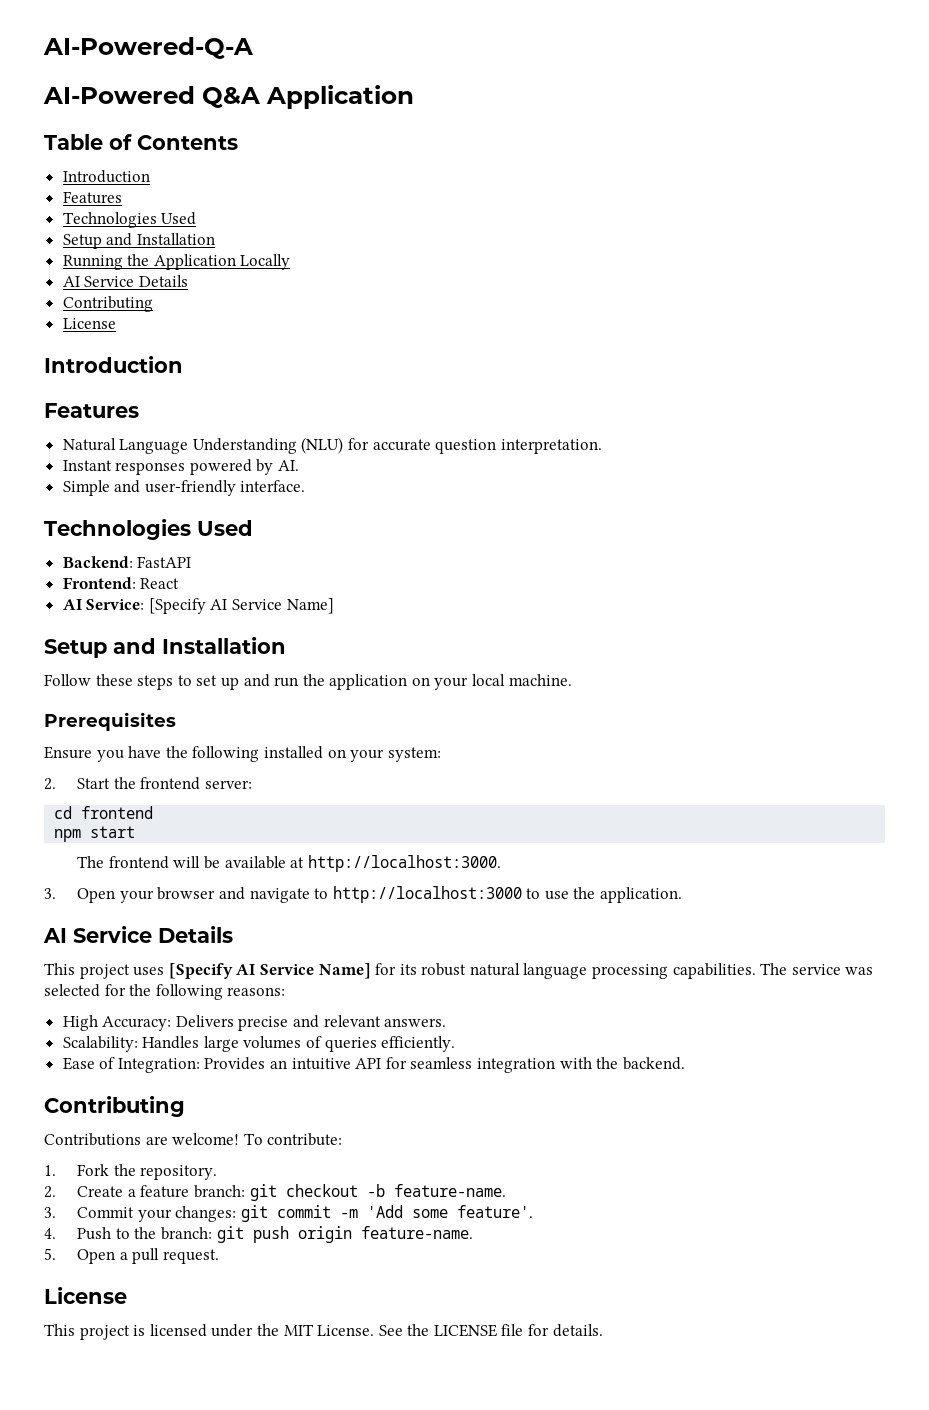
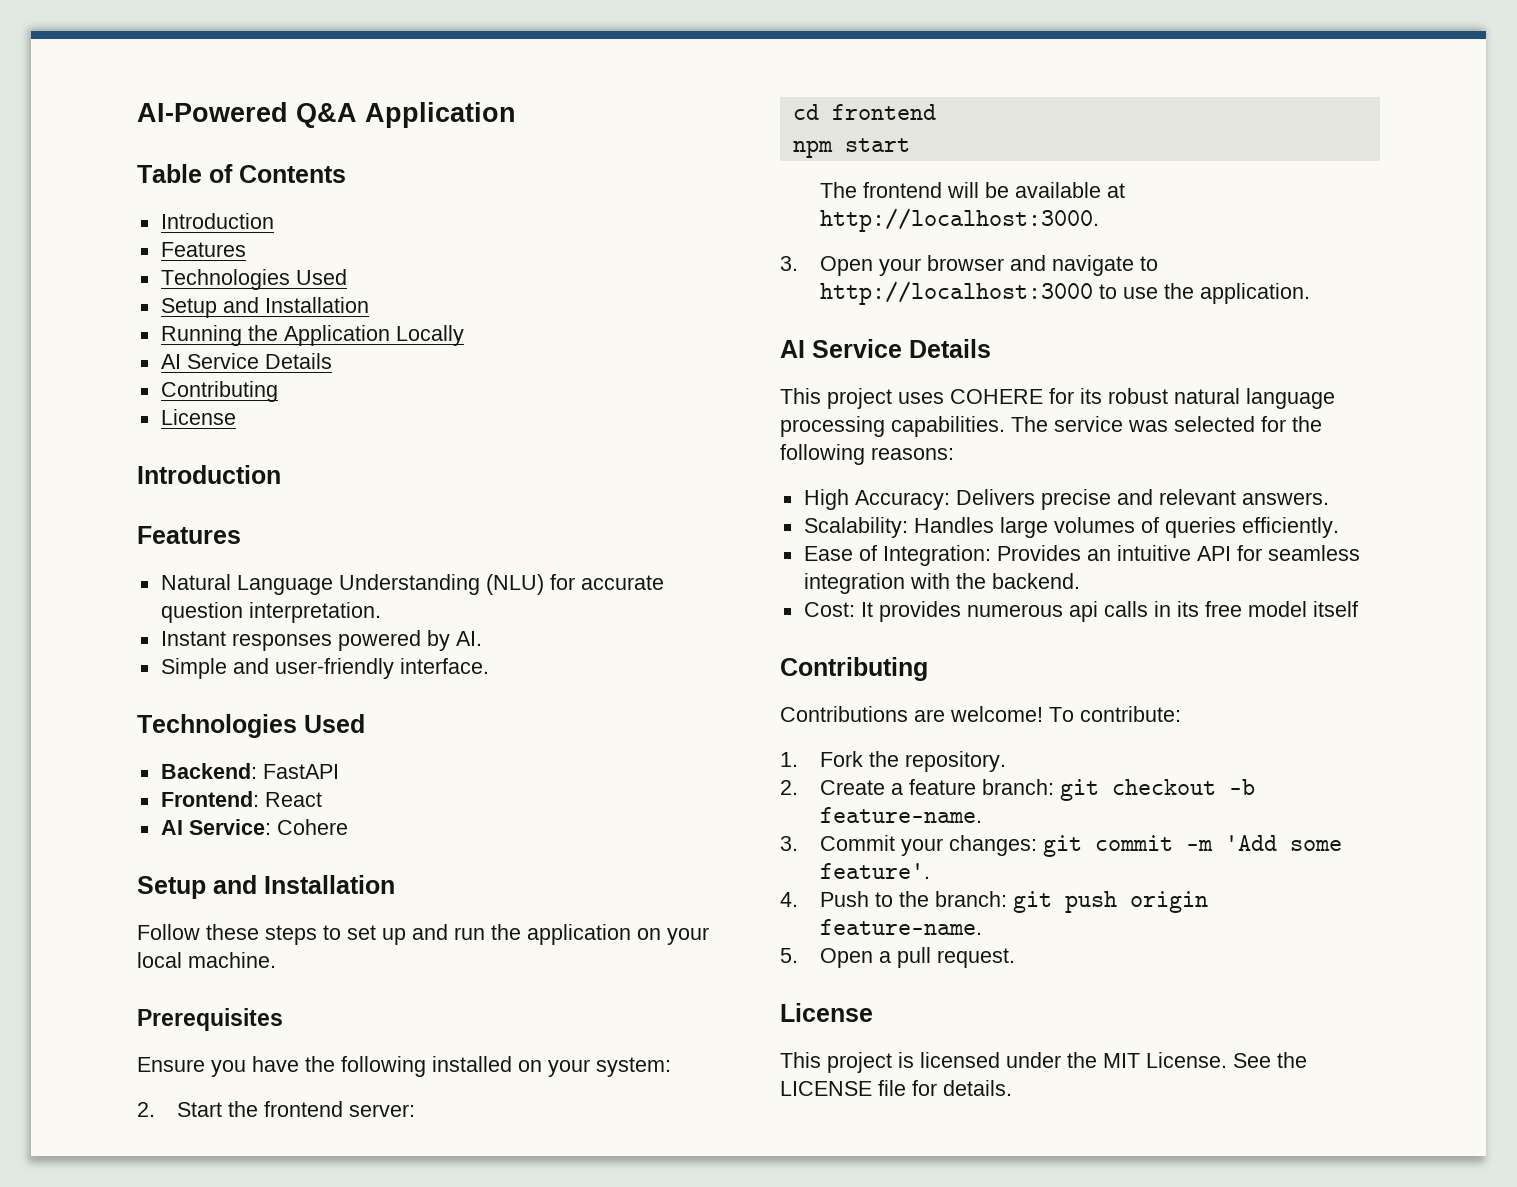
- AI-Powered-Q-A
- AI Service: [Specify AI Service Name]
+ AI Service: Cohere
- This project uses [Specify AI Service Name] for its robust natural language processing capabilities.
+ This project uses COHERE for its robust natural language processing capabilities.
+ Cost: It provides numerous api calls in its free model itself

